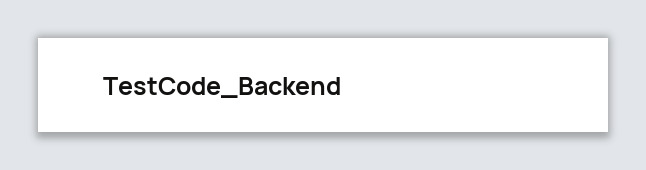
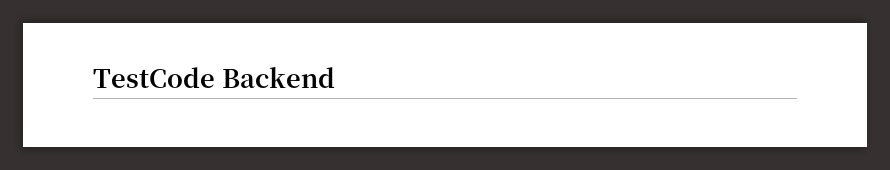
- TestCode_Backend
+ TestCode Backend

